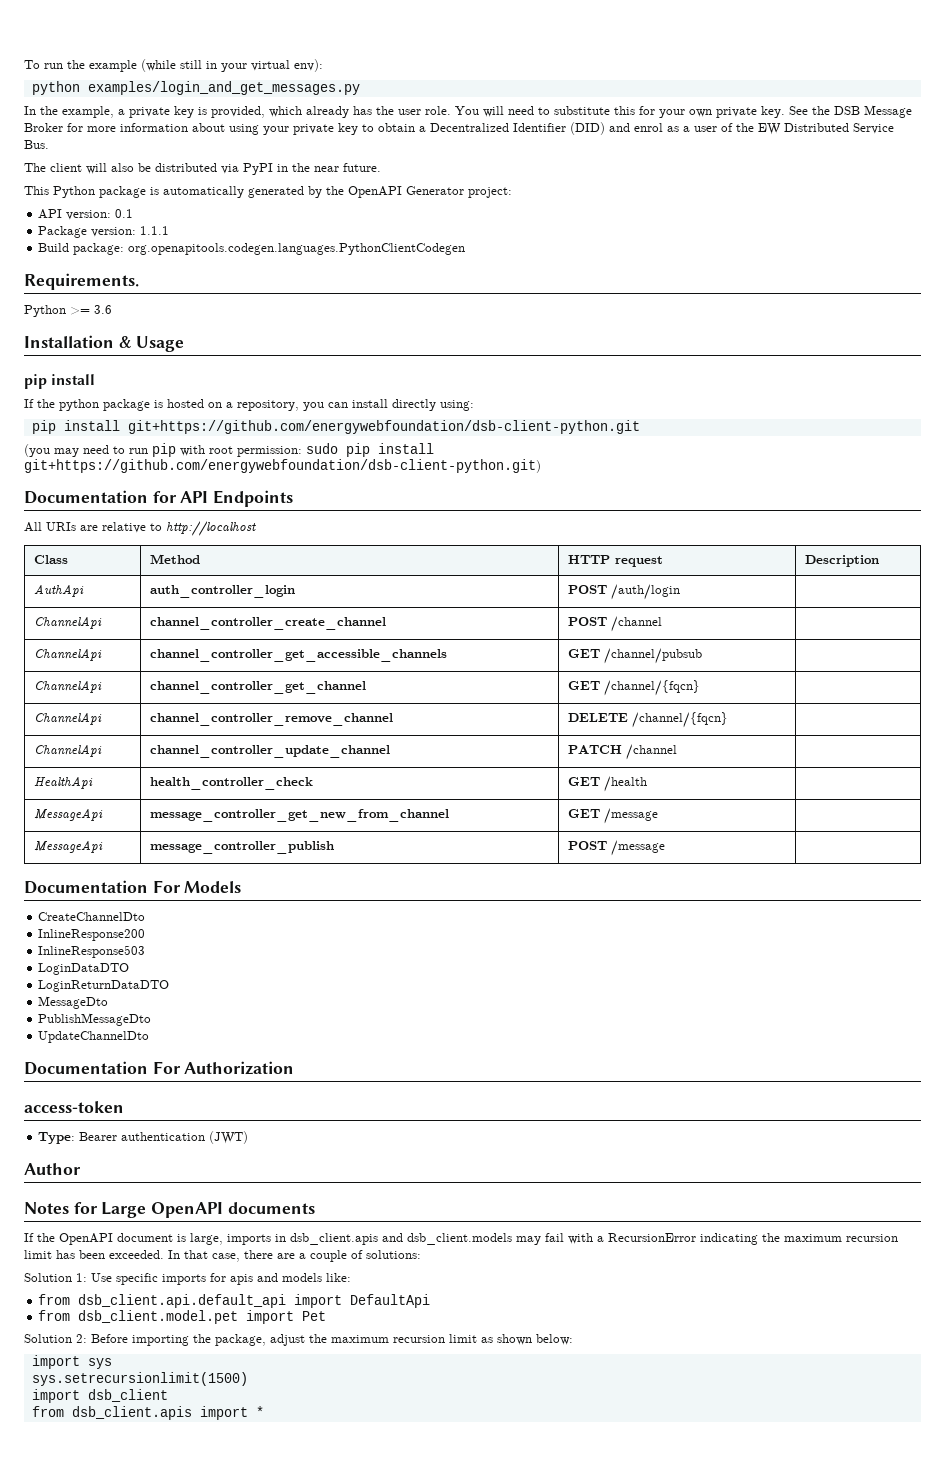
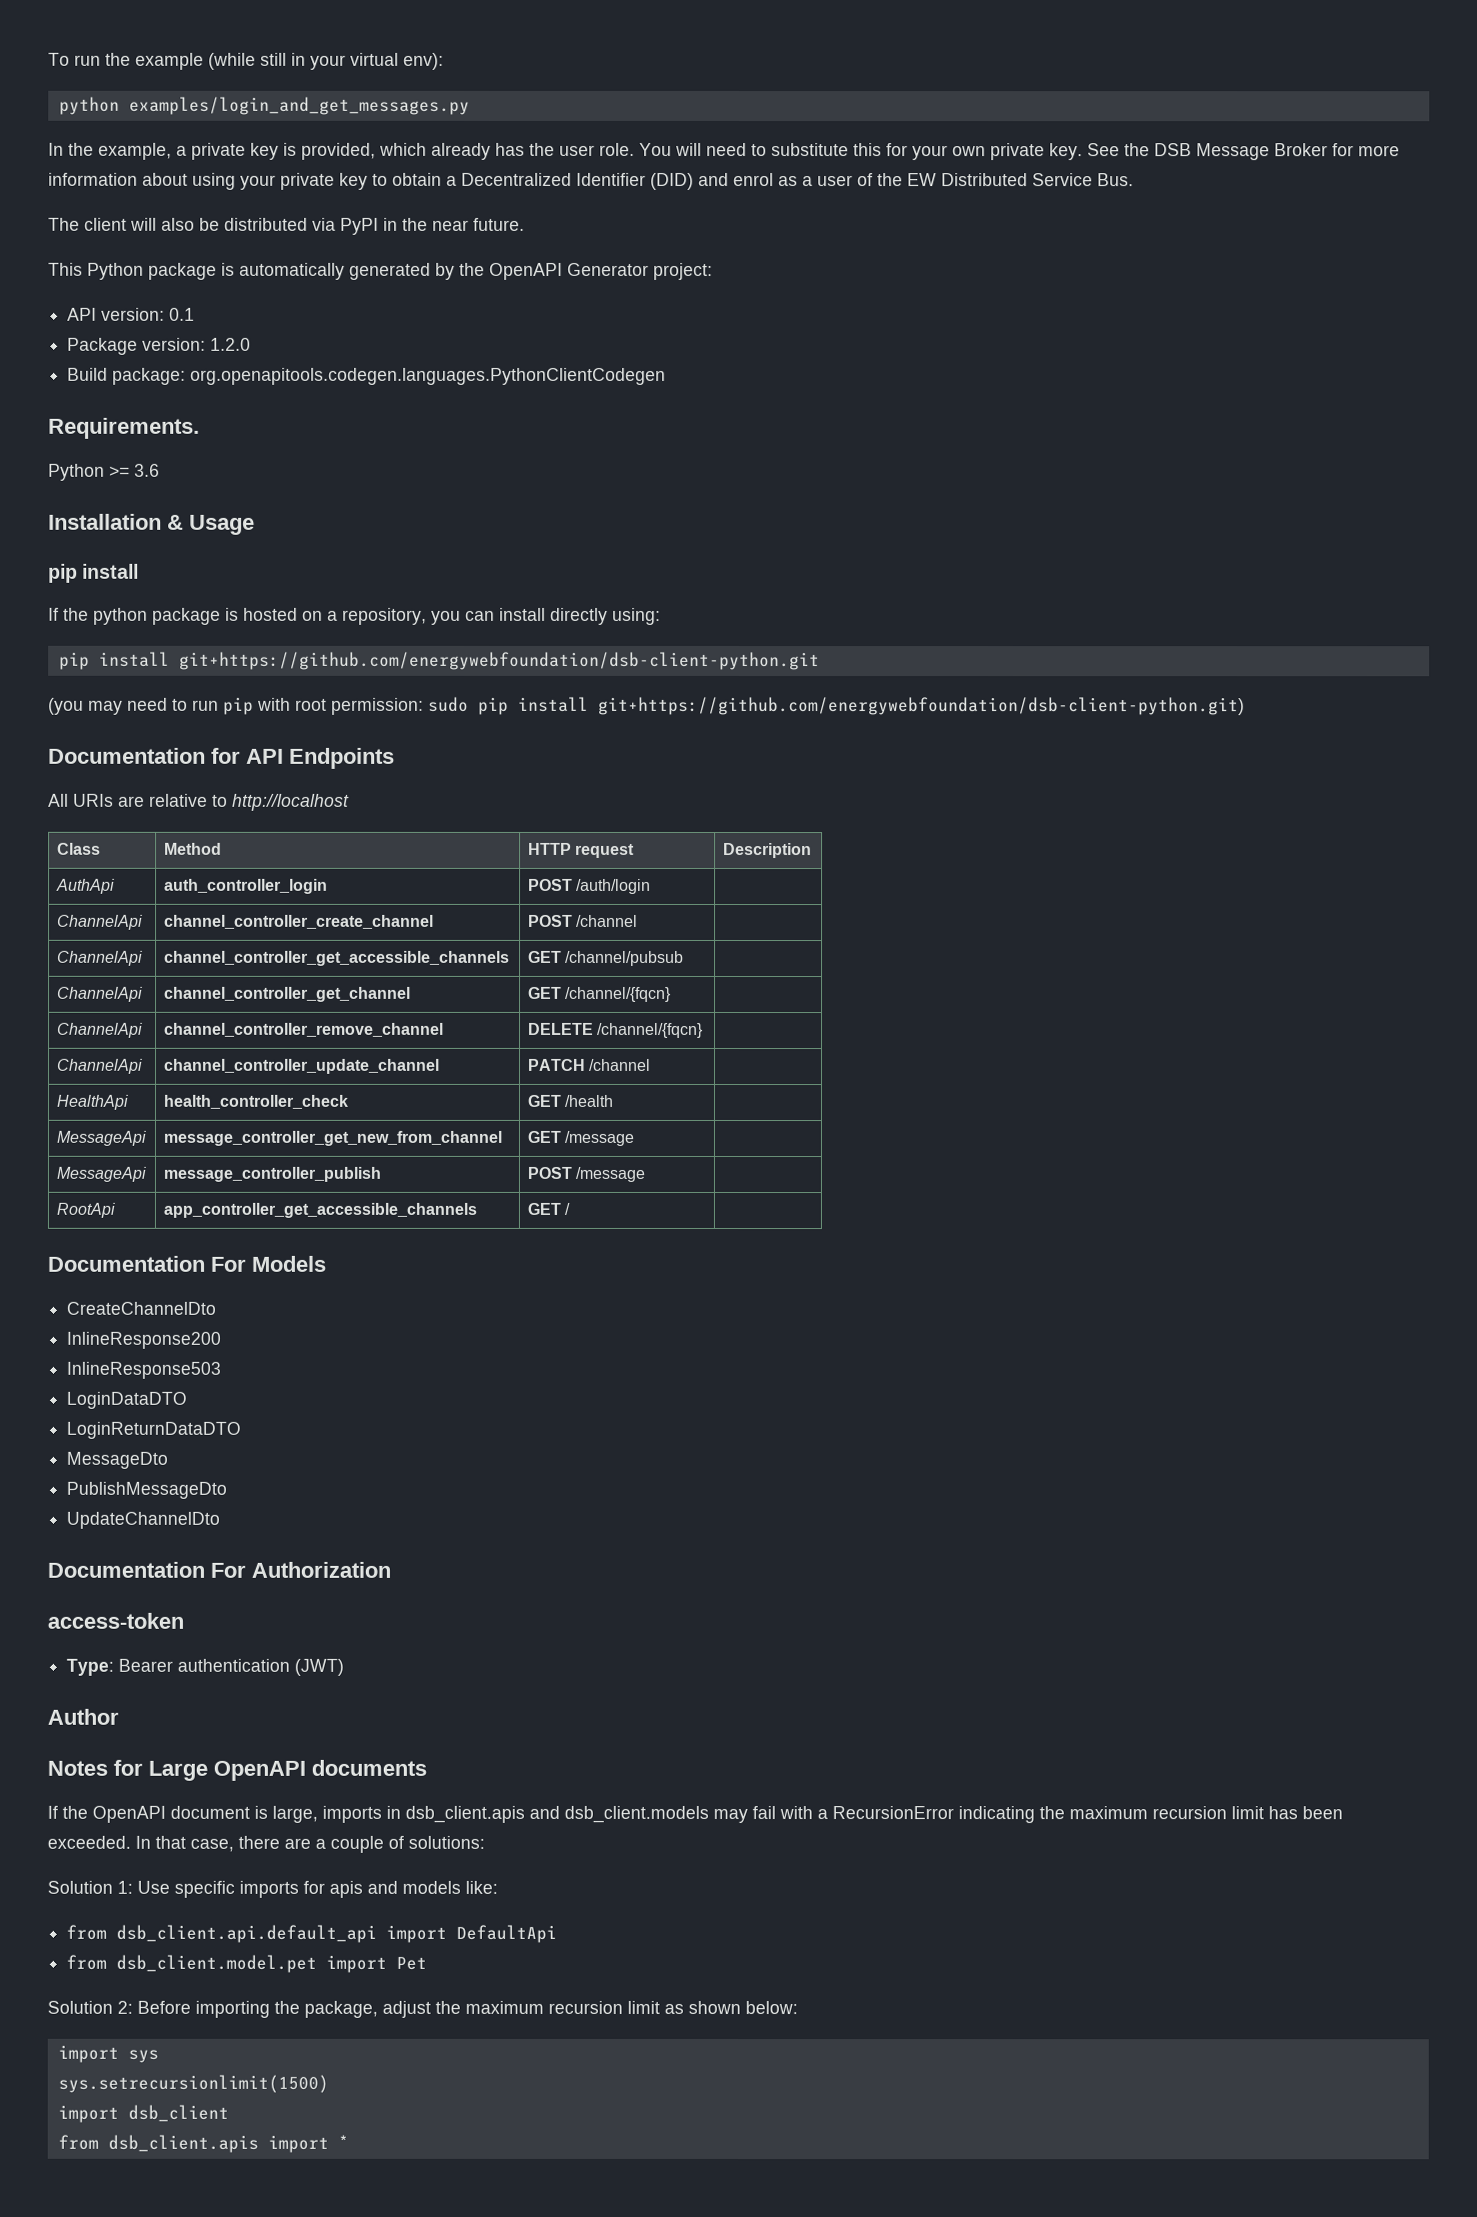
- Package version: 1.1.1
+ Package version: 1.2.0
+ RootApi | app_controller_get_accessible_channels | GET / |

